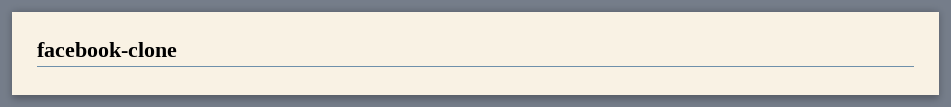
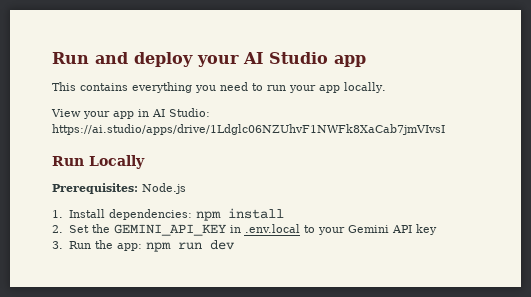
- facebook-clone
+ Run and deploy your AI Studio app
+ This contains everything you need to run your app locally.
+ View your app in AI Studio: https://ai.studio/apps/drive/1Ldglc06NZUhvF1NWFk8XaCab7jmVIvsI
+ Run Locally
+ Prerequisites: Node.js
+ 1. Install dependencies: npm install
+ 2. Set the GEMINI_API_KEY in .env.local to your Gemini API key
+ 3. Run the app: npm run dev

